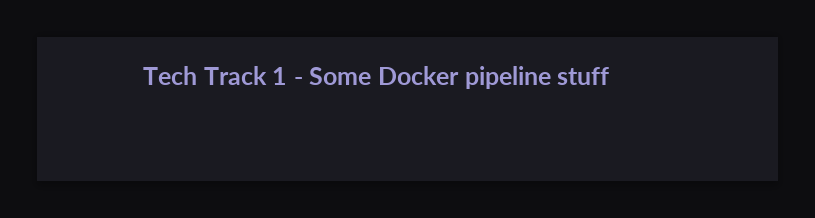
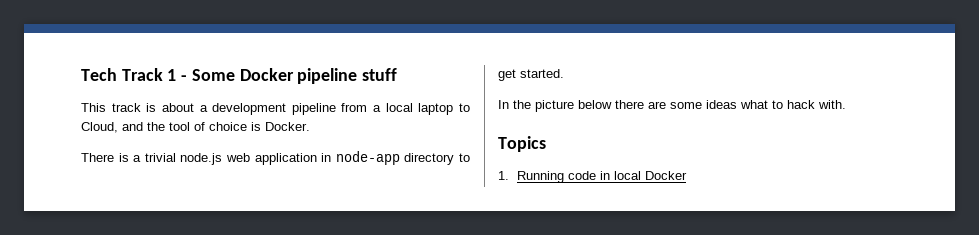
+ This track is about a development pipeline from a local laptop to Cloud, and the tool of choice is Docker.
+ There is a trivial node.js web application in node-app directory to get started.
+ In the picture below there are some ideas what to hack with.
+ Topics
+ 1. Running code in local Docker

